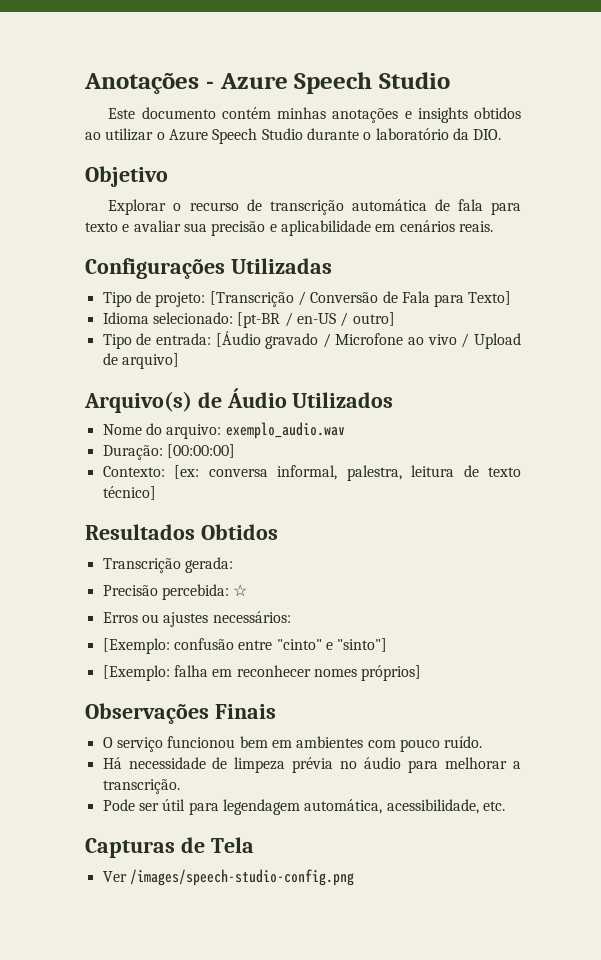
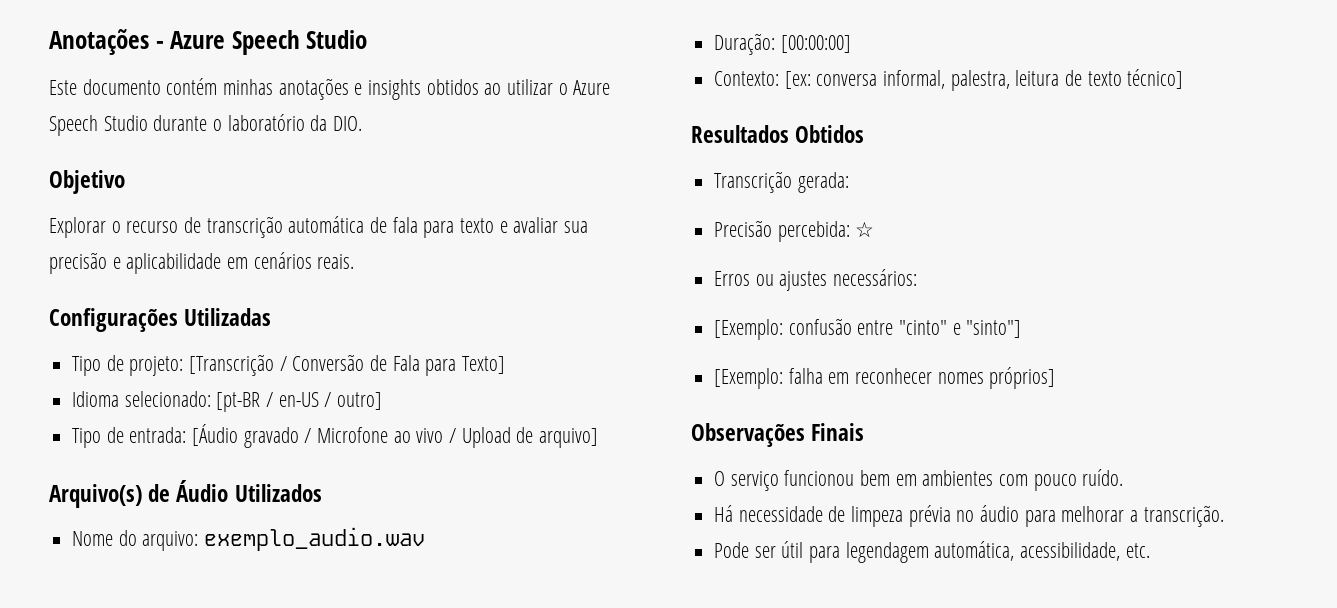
- Capturas de Tela
- Ver /images/speech-studio-config.png

